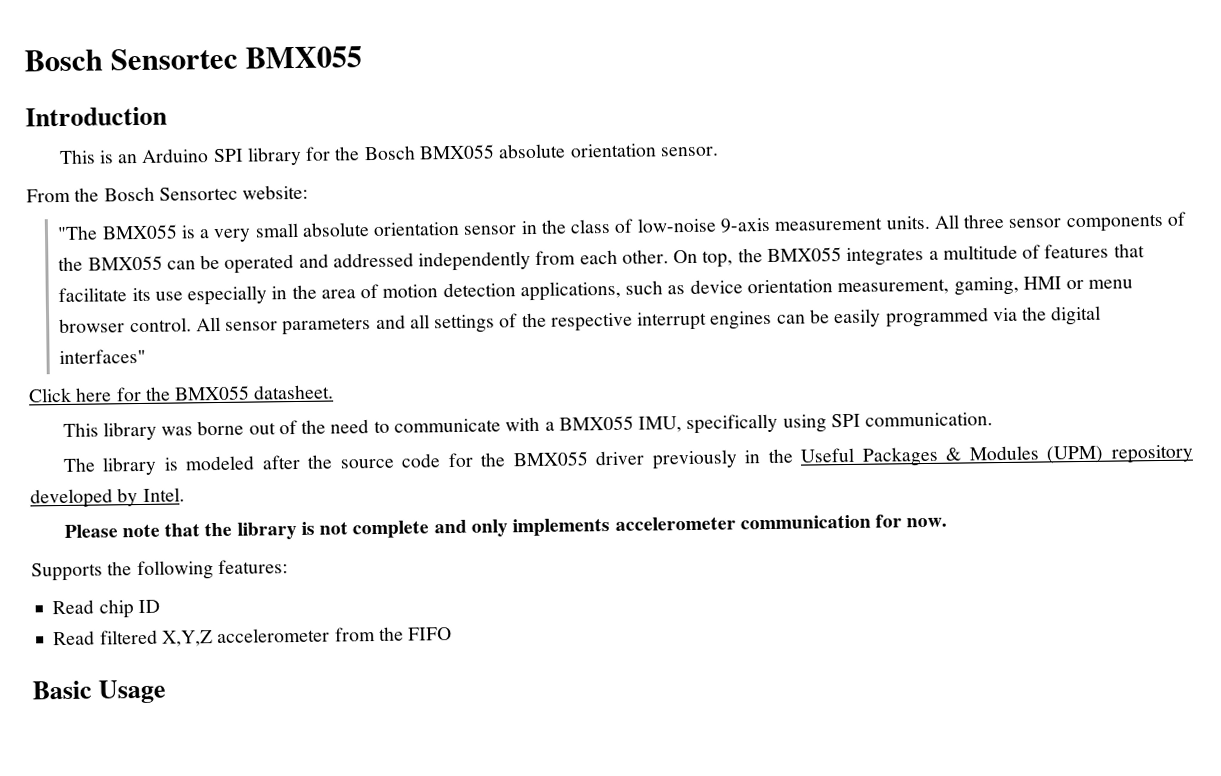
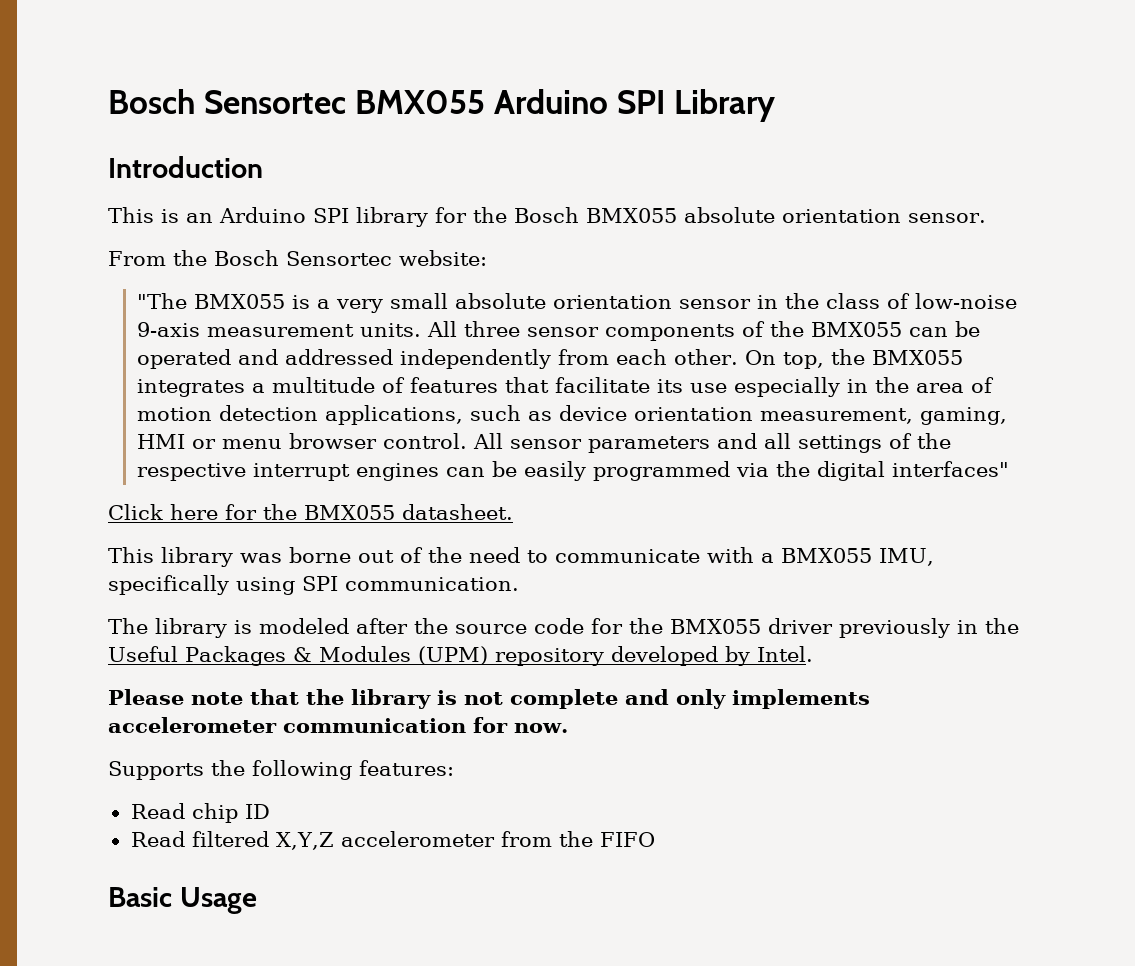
- Bosch Sensortec BMX055
+ Bosch Sensortec BMX055 Arduino SPI Library

